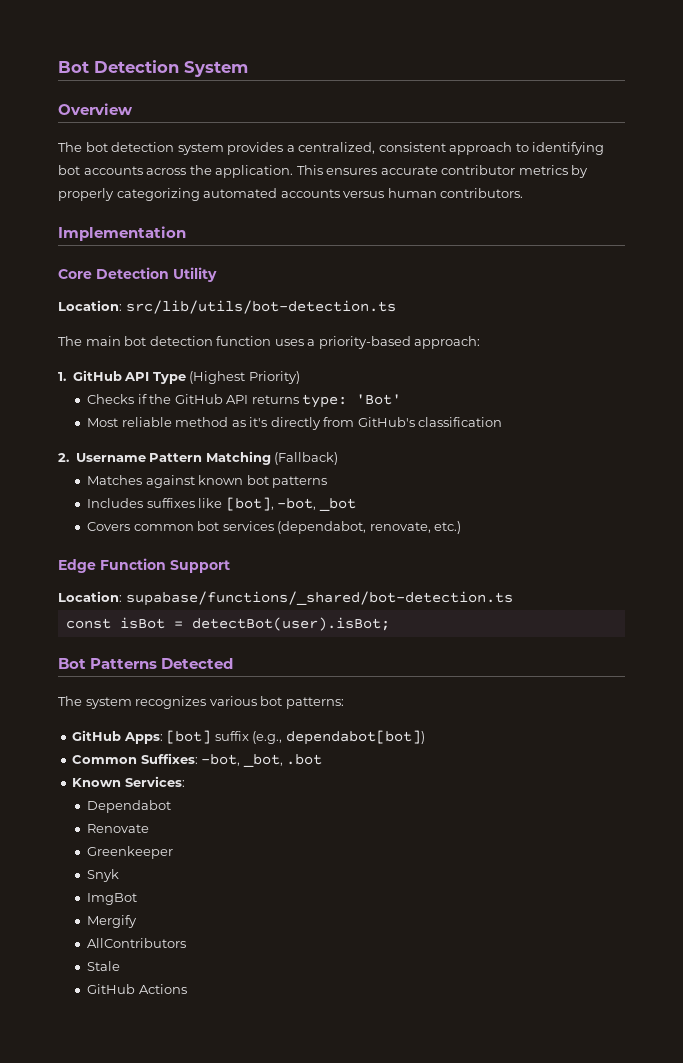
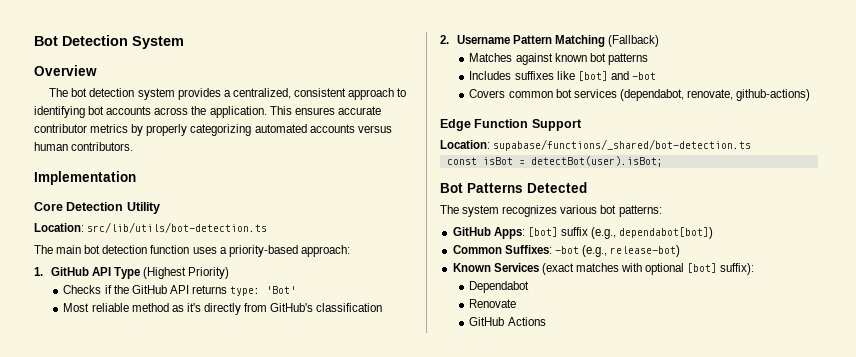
- Includes suffixes like [bot], -bot, _bot
+ Includes suffixes like [bot] and -bot
- Covers common bot services (dependabot, renovate, etc.)
+ Covers common bot services (dependabot, renovate, github-actions)
- Common Suffixes: -bot, _bot, .bot
- Known Services:
+ Common Suffixes: -bot (e.g., release-bot)
+ Known Services (exact matches with optional [bot] suffix):
  Dependabot
  Renovate
- Greenkeeper
- Snyk
- ImgBot
- Mergify
- AllContributors
- Stale

